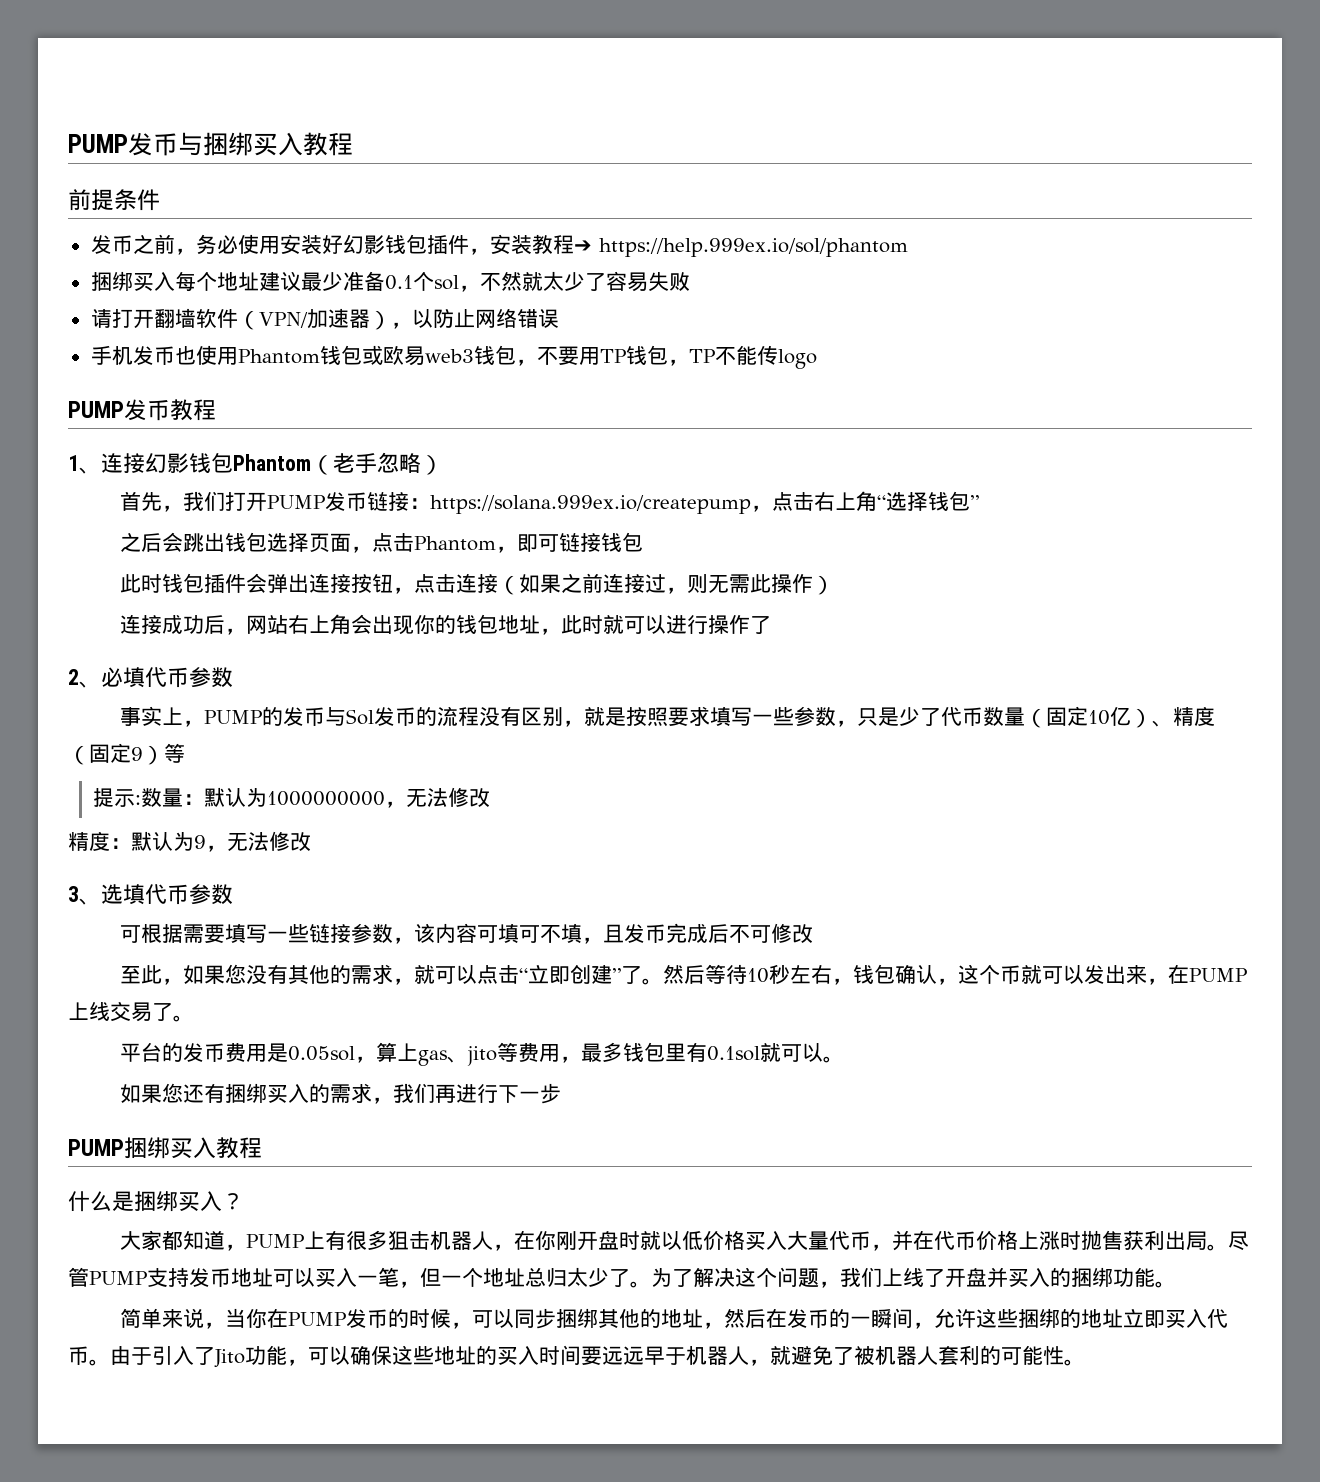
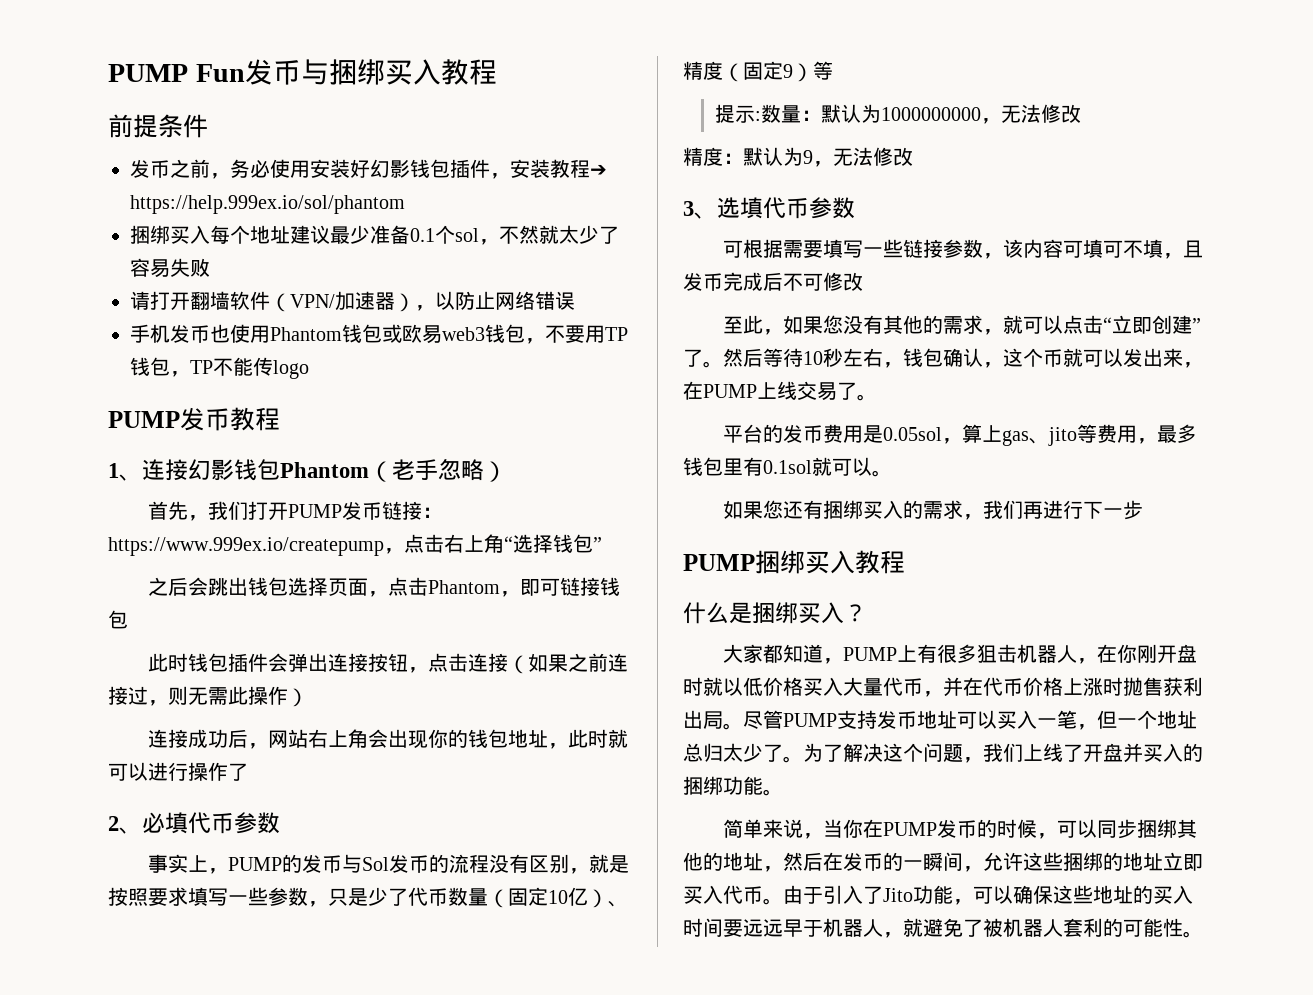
- PUMP发币与捆绑买入教程
+ PUMP Fun发币与捆绑买入教程
- 首先，我们打开PUMP发币链接：https://solana.999ex.io/createpump，点击右上角“选择钱包”
+ 首先，我们打开PUMP发币链接：https://www.999ex.io/createpump，点击右上角“选择钱包”

